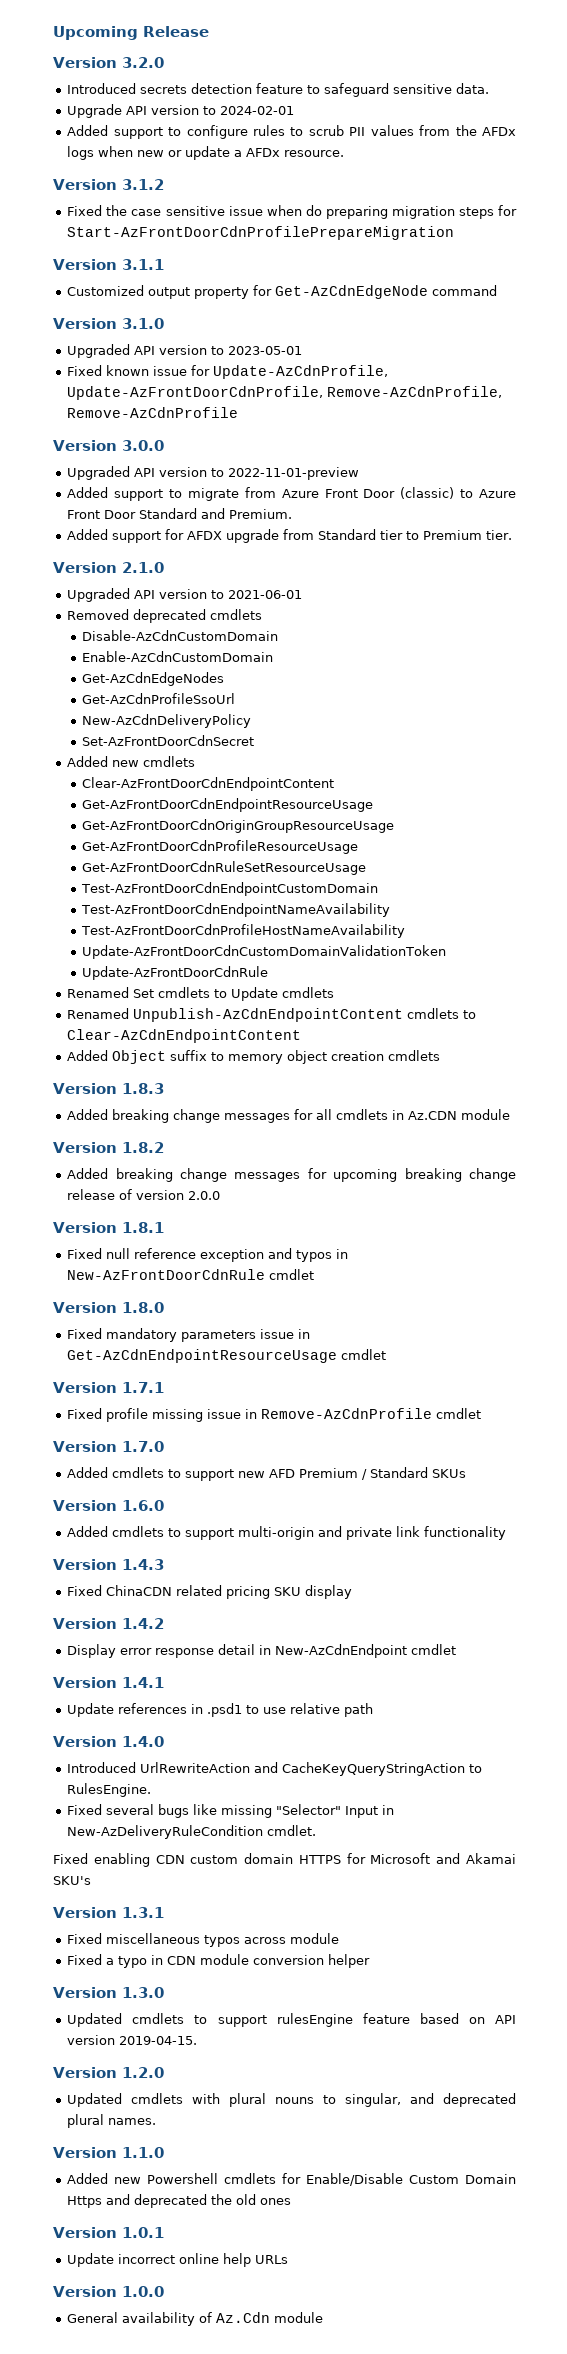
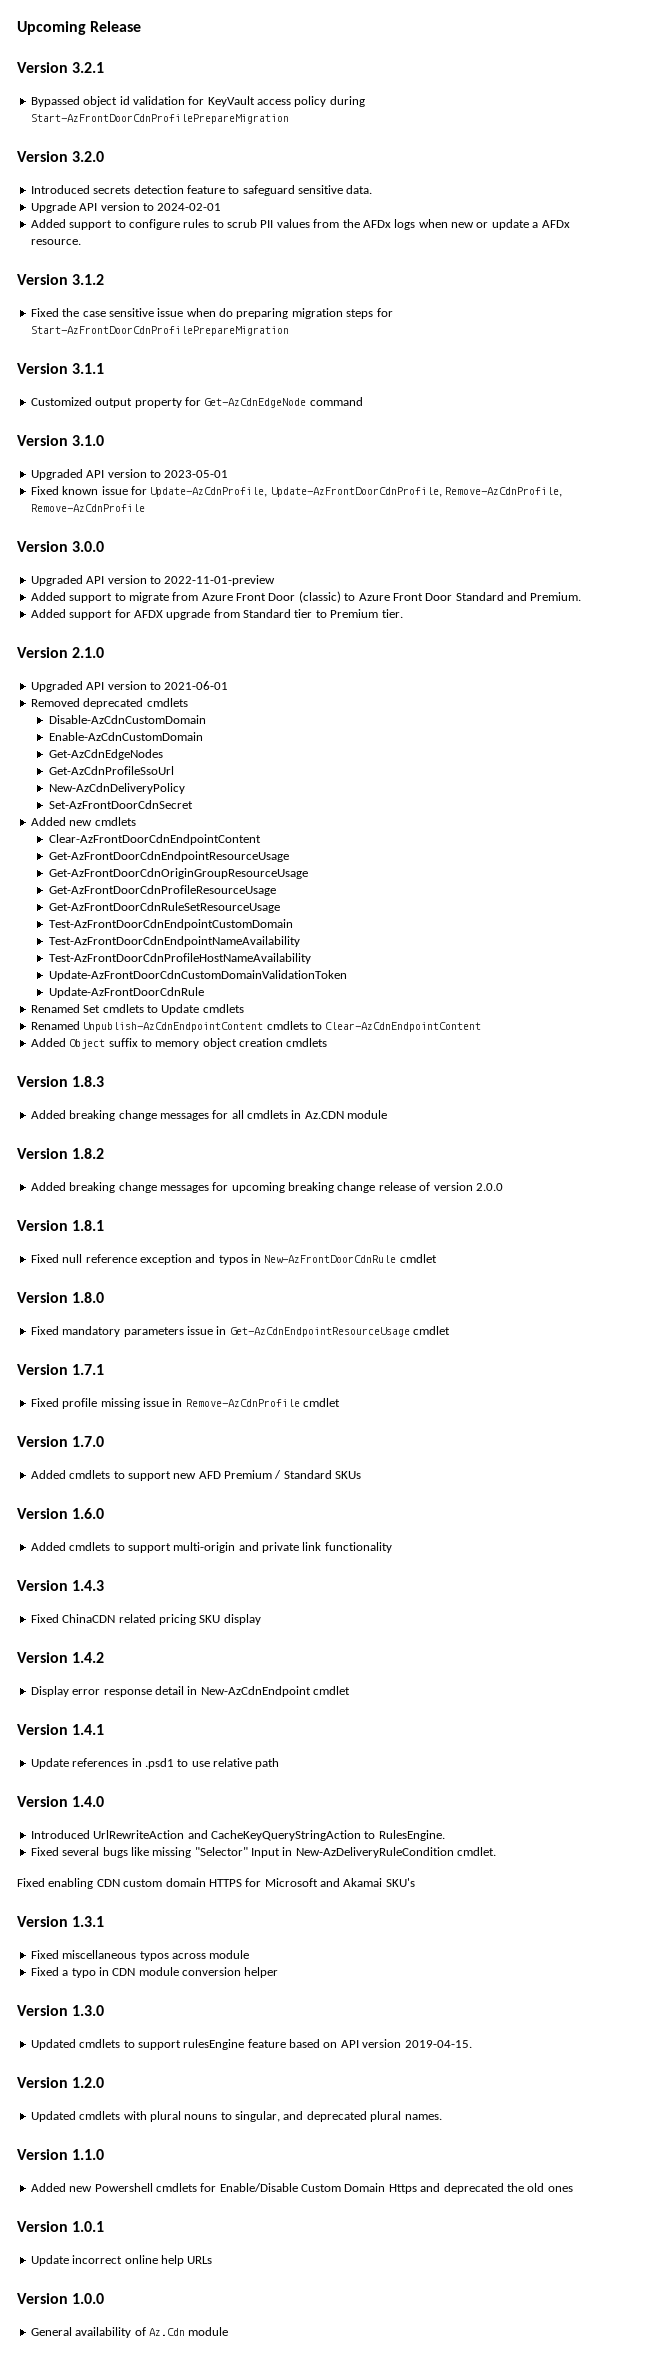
+ Version 3.2.1
+ Bypassed object id validation for KeyVault access policy during Start-AzFrontDoorCdnProfilePrepareMigration

